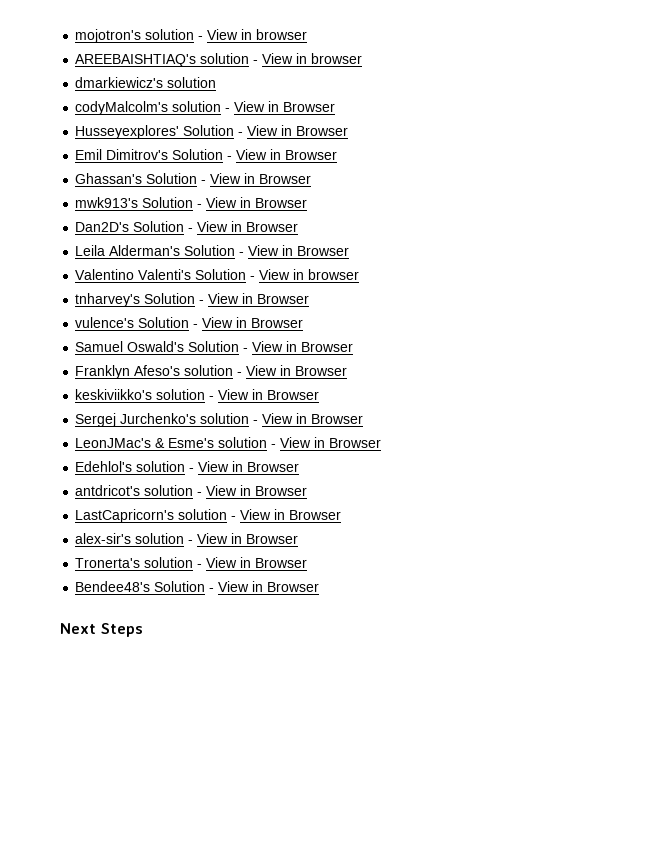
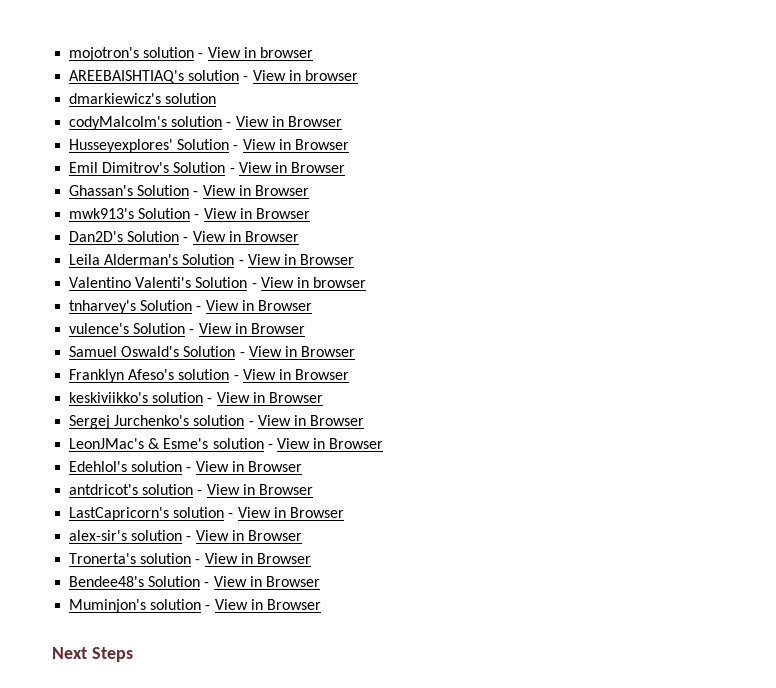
+ Muminjon's solution - View in Browser

